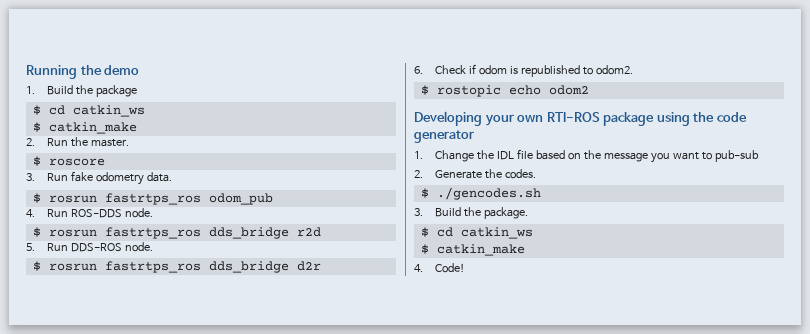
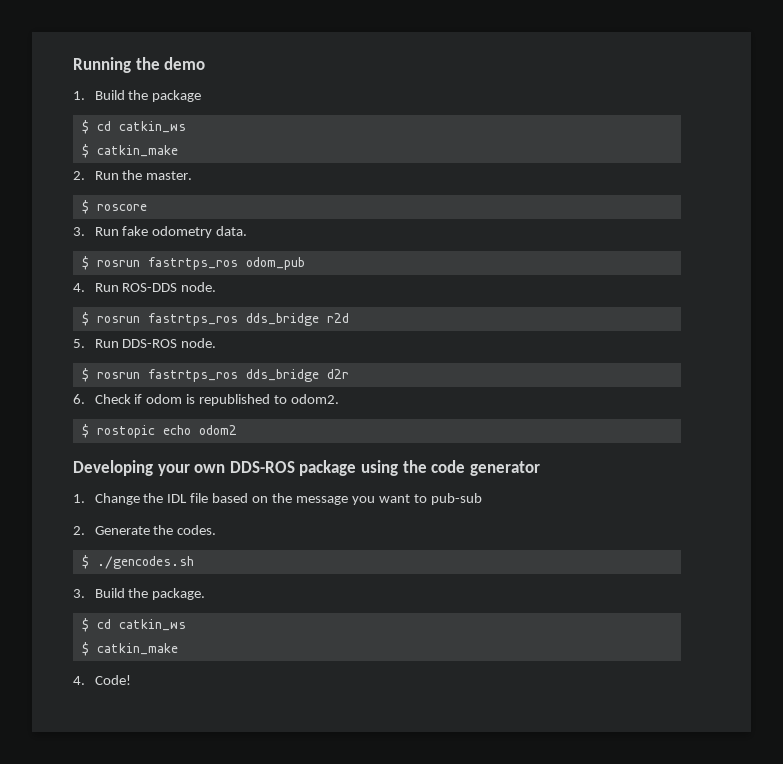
- Developing your own RTI-ROS package using the code generator
+ Developing your own DDS-ROS package using the code generator

